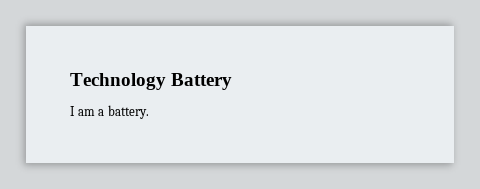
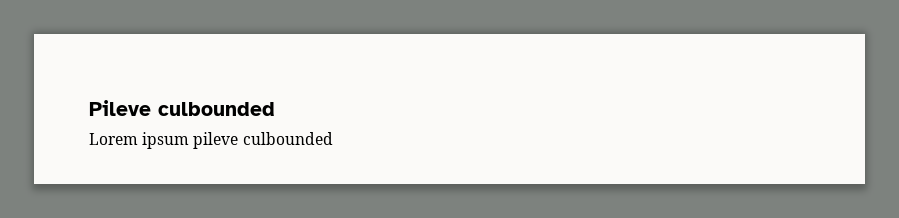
- Technology Battery
- I am a battery.
+ Pileve culbounded
+ Lorem ipsum pileve culbounded

